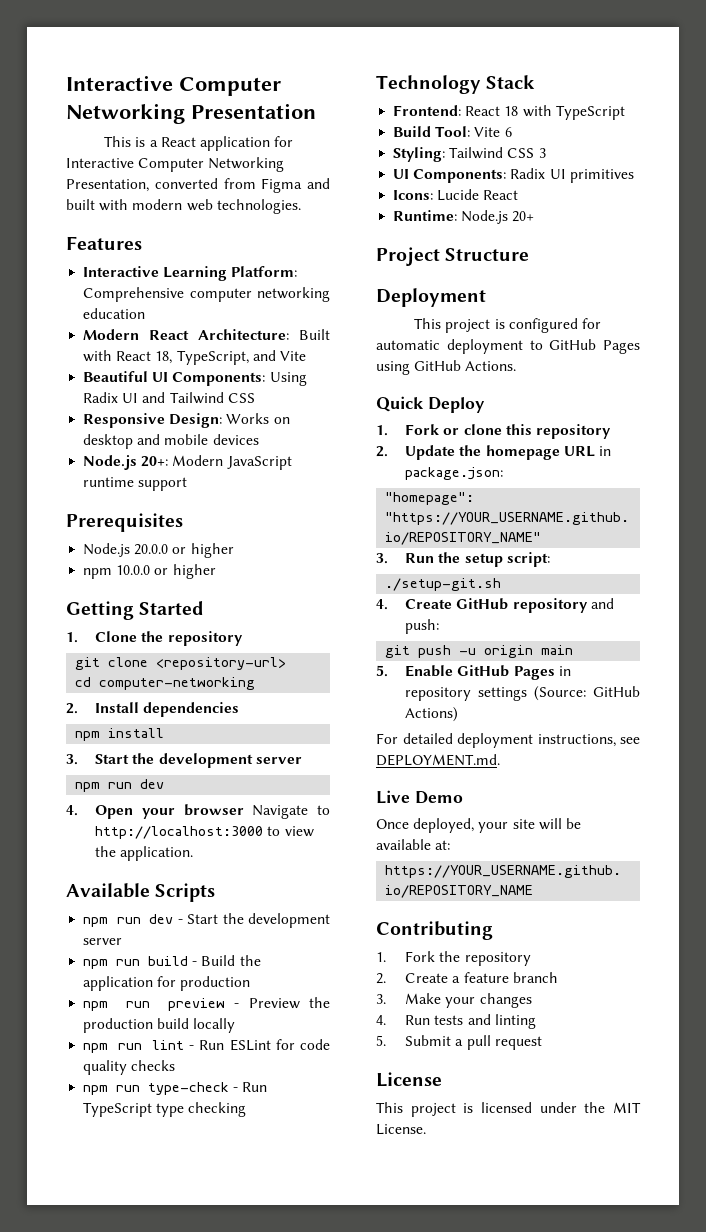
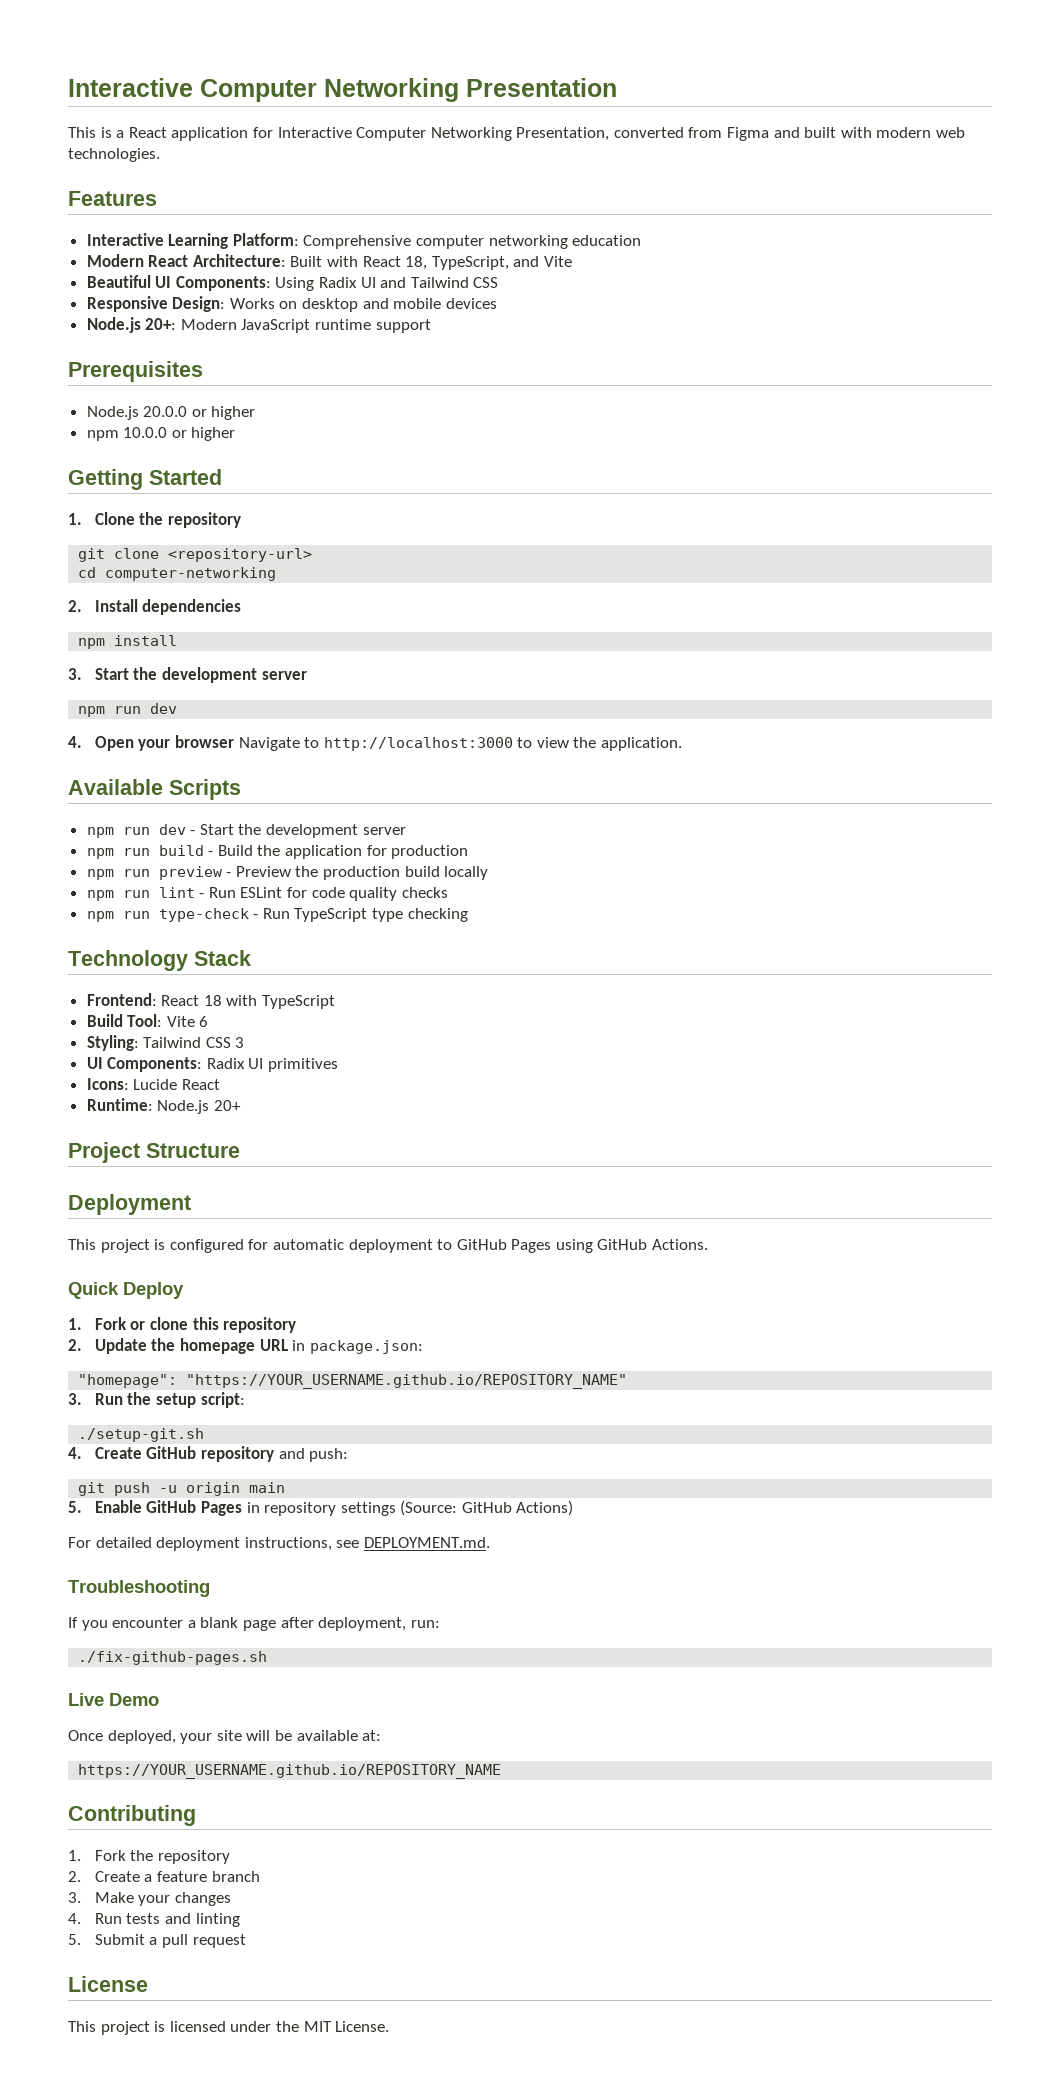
+ Troubleshooting
+ If you encounter a blank page after deployment, run:
+ ./fix-github-pages.sh

